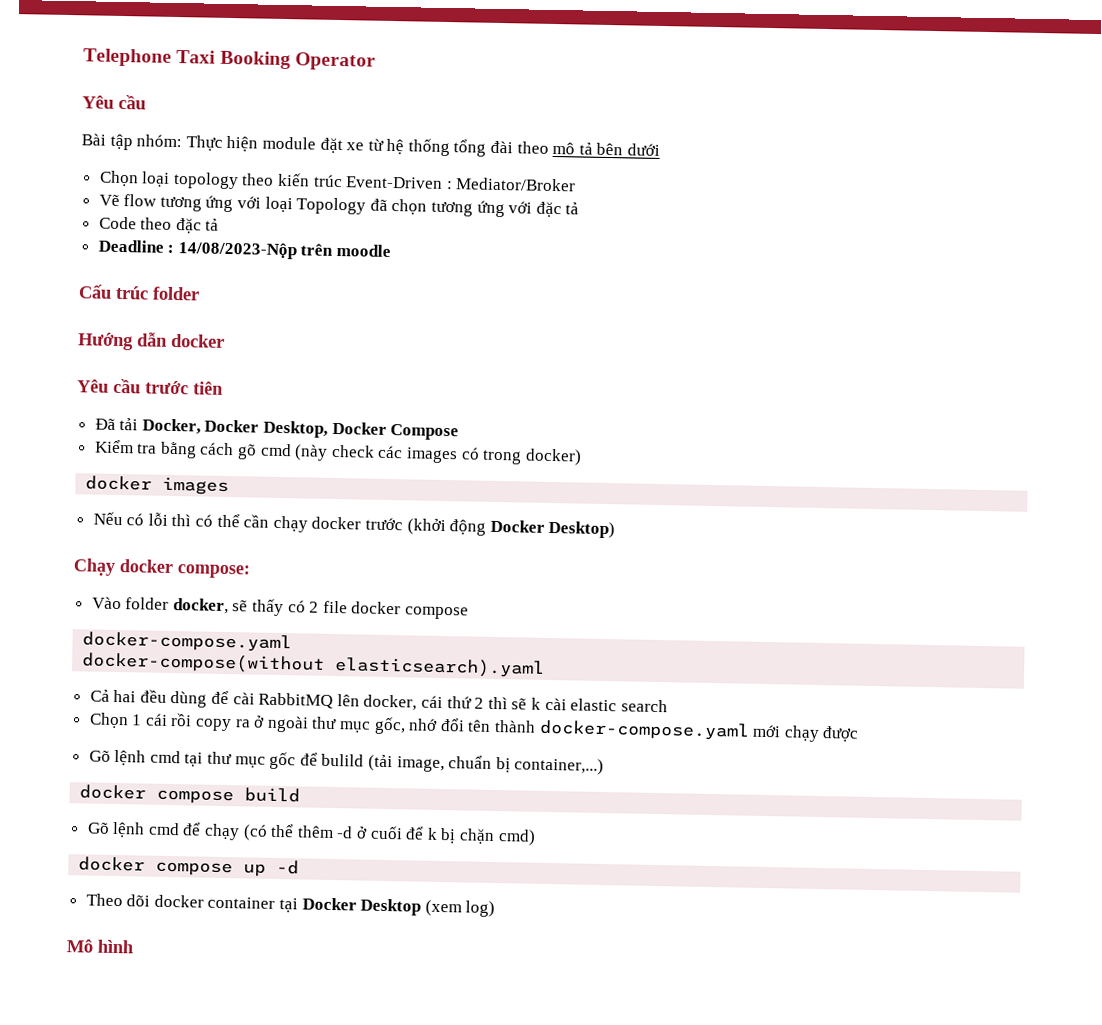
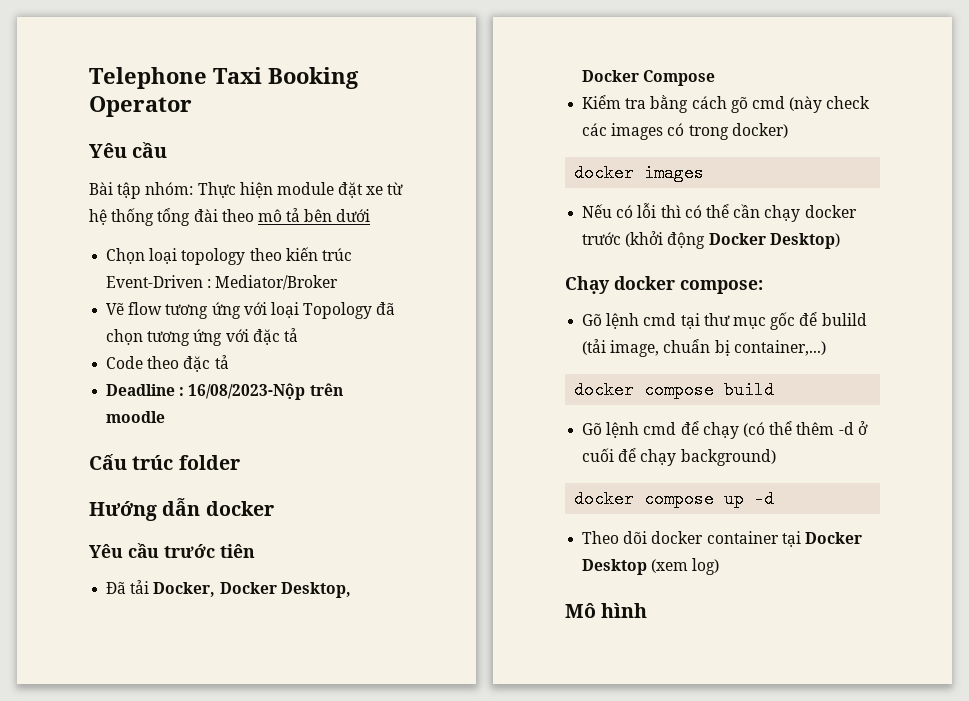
- Deadline : 14/08/2023-Nộp trên moodle
+ Deadline : 16/08/2023-Nộp trên moodle
- Vào folder docker, sẽ thấy có 2 file docker compose
- docker-compose.yaml
- docker-compose(without elasticsearch).yaml
- Cả hai đều dùng để cài RabbitMQ lên docker, cái thứ 2 thì sẽ k cài elastic search
- Chọn 1 cái rồi copy ra ở ngoài thư mục gốc, nhớ đổi tên thành docker-compose.yaml mới chạy được
- Gõ lệnh cmd để chạy (có thể thêm -d ở cuối để k bị chặn cmd)
+ Gõ lệnh cmd để chạy (có thể thêm -d ở cuối để chạy background)

